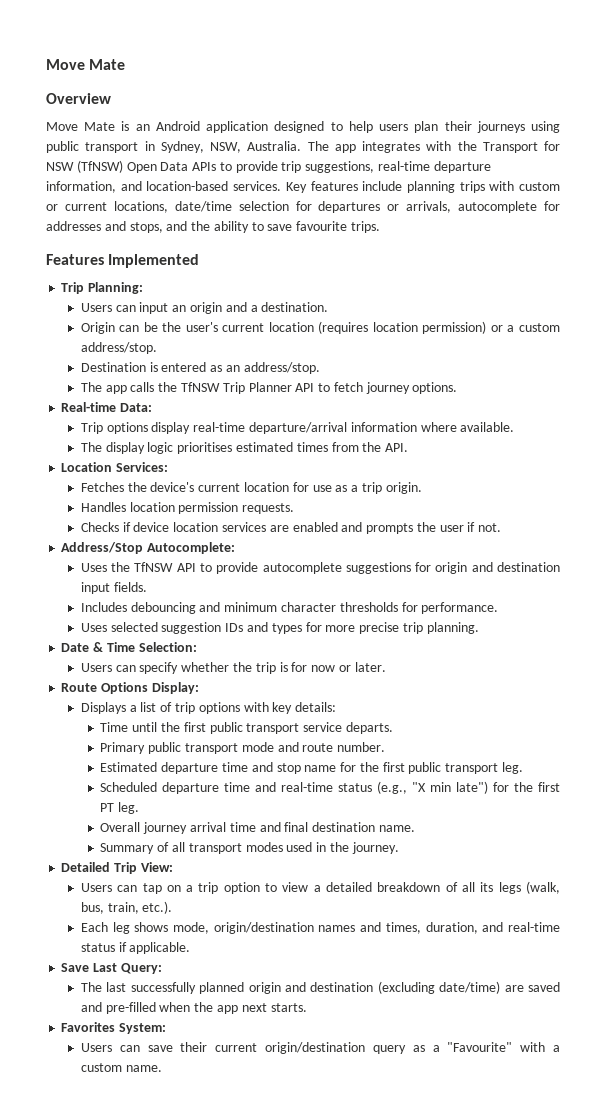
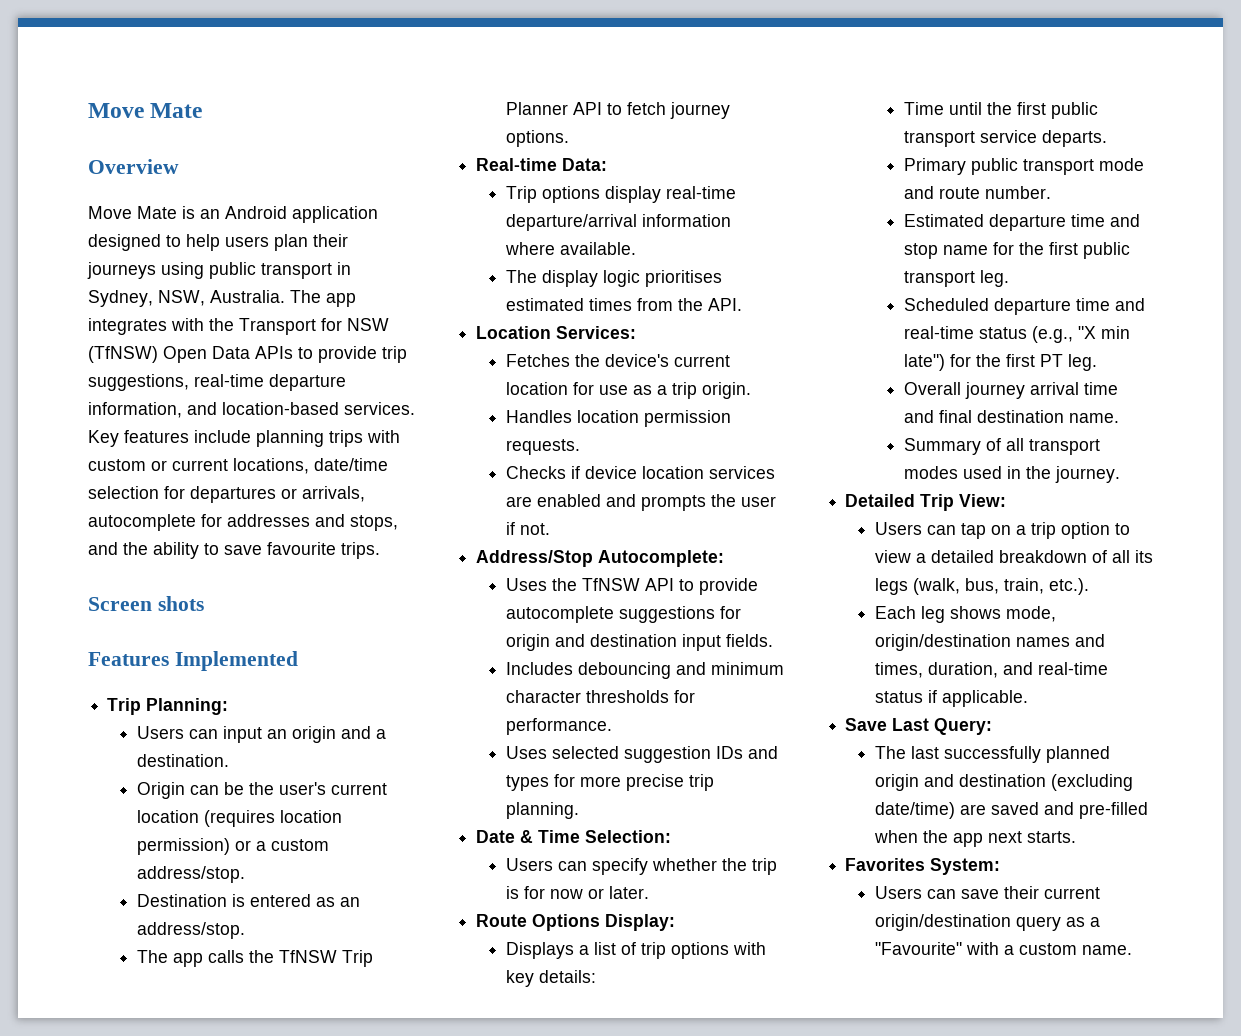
+ Screen shots

